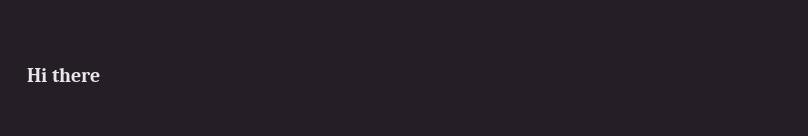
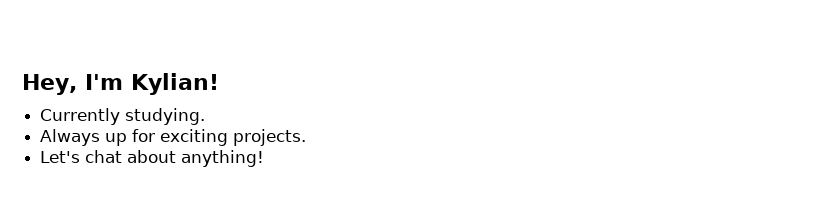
- Hi there
+ Hey, I'm Kylian!
+ Currently studying.
+ Always up for exciting projects.
+ Let's chat about anything!

